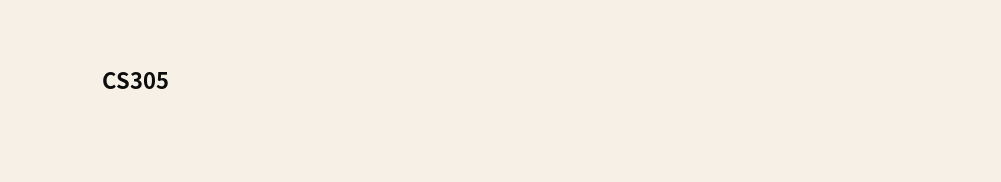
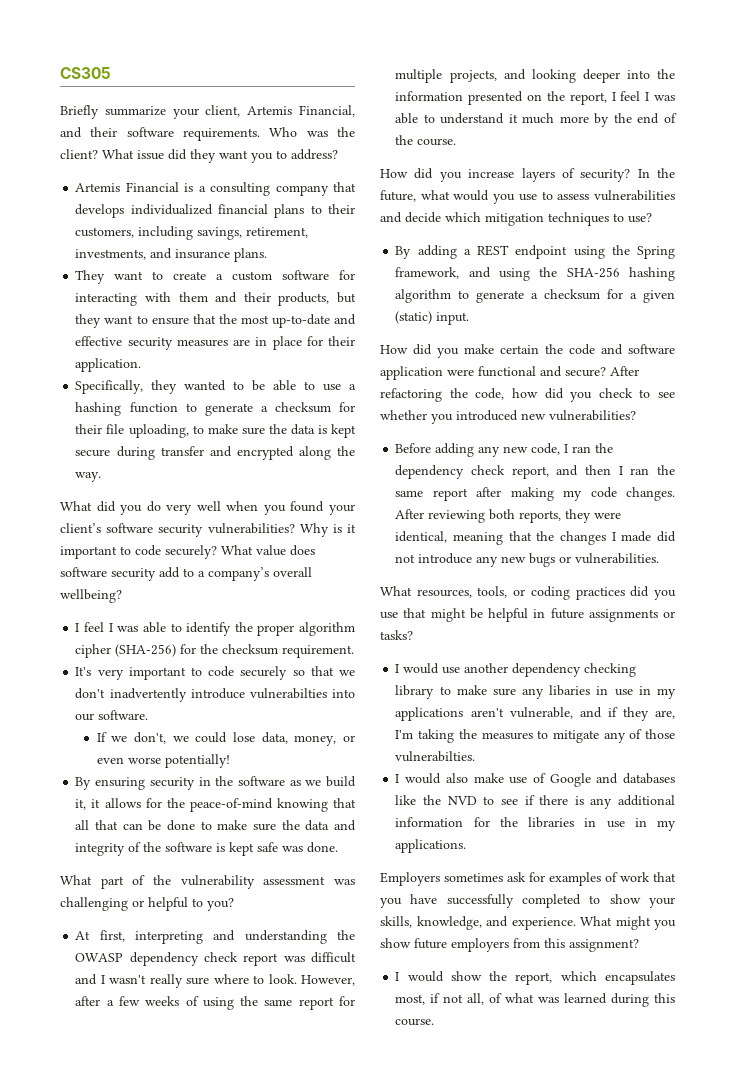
+ Briefly summarize your client, Artemis Financial, and their software requirements. Who was the client? What issue did they want you to address?
+ Artemis Financial is a consulting company that develops individualized financial plans to their customers, including savings, retirement, investments, and insurance plans.
+ They want to create a custom software for interacting with them and their products, but they want to ensure that the most up-to-date and effective security measures are in place for their application.
+ Specifically, they wanted to be able to use a hashing function to generate a checksum for their file uploading, to make sure the data is kept secure during transfer and encrypted along the way.
+ What did you do very well when you found your client’s software security vulnerabilities? Why is it important to code securely? What value does software security add to a company’s overall wellbeing?
+ I feel I was able to identify the proper algorithm cipher (SHA-256) for the checksum requirement.
+ It's very important to code securely so that we don't inadvertently introduce vulnerabilties into our software.
+ If we don't, we could lose data, money, or even worse potentially!
+ By ensuring security in the software as we build it, it allows for the peace-of-mind knowing that all that can be done to make sure the data and integrity of the software is kept safe was done.
+ What part of the vulnerability assessment was challenging or helpful to you?
+ At first, interpreting and understanding the OWASP dependency check report was difficult and I wasn't really sure where to look. However, after a few weeks of using the same report for multiple projects, and looking deeper into the information presented on the report, I feel I was able to understand it much more by the end of the course.
+ How did you increase layers of security? In the future, what would you use to assess vulnerabilities and decide which mitigation techniques to use?
+ By adding a REST endpoint using the Spring framework, and using the SHA-256 hashing algorithm to generate a checksum for a given (static) input.
+ How did you make certain the code and software application were functional and secure? After refactoring the code, how did you check to see whether you introduced new vulnerabilities?
+ Before adding any new code, I ran the dependency check report, and then I ran the same report after making my code changes. After reviewing both reports, they were identical, meaning that the changes I made did not introduce any new bugs or vulnerabilities.
+ What resources, tools, or coding practices did you use that might be helpful in future assignments or tasks?
+ I would use another dependency checking library to make sure any libaries in use in my applications aren't vulnerable, and if they are, I'm taking the measures to mitigate any of those vulnerabilties.
+ I would also make use of Google and databases like the NVD to see if there is any additional information for the libraries in use in my applications.
+ Employers sometimes ask for examples of work that you have successfully completed to show your skills, knowledge, and experience. What might you show future employers from this assignment?
+ I would show the report, which encapsulates most, if not all, of what was learned during this course.

